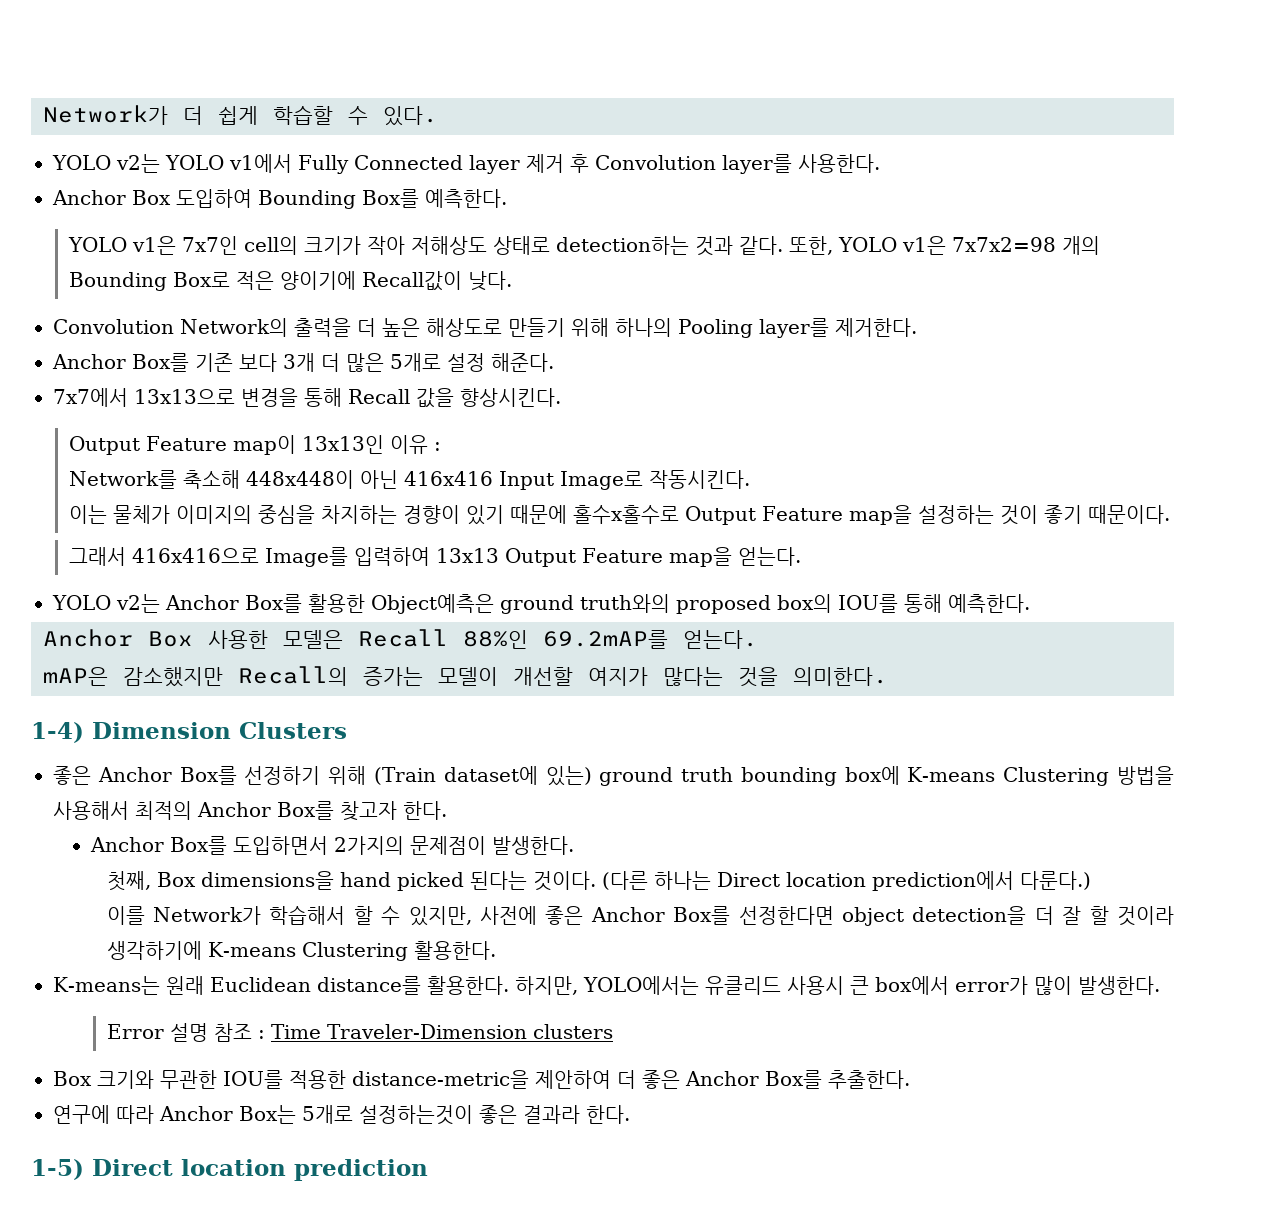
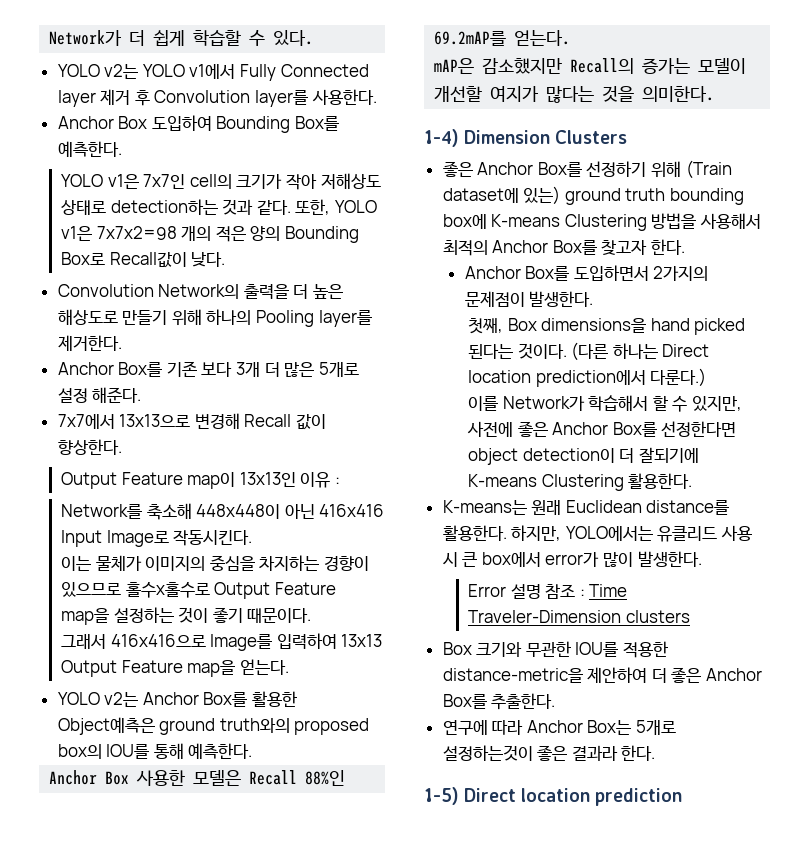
- 또한, YOLO v1은 7x7x2=98 개의 Bounding Box로 적은 양이기에 Recall값이 낮다.
+ 또한, YOLO v1은 7x7x2=98 개의 적은 양의 Bounding Box로 Recall값이 낮다.
- 7x7에서 13x13으로 변경을 통해 Recall 값을 향상시킨다.
+ 7x7에서 13x13으로 변경해 Recall 값이 향상한다.
- 이는 물체가 이미지의 중심을 차지하는 경향이 있기 때문에 홀수x홀수로 Output Feature map을 설정하는 것이 좋기 때문이다.
+ 이는 물체가 이미지의 중심을 차지하는 경향이 있으므로 홀수x홀수로 Output Feature map을 설정하는 것이 좋기 때문이다.
- 이를 Network가 학습해서 할 수 있지만, 사전에 좋은 Anchor Box를 선정한다면 object detection을 더 잘 할 것이라 생각하기에 K-means Clustering 활용한다.
+ 이를 Network가 학습해서 할 수 있지만, 사전에 좋은 Anchor Box를 선정한다면 object detection이 더 잘되기에 K-means Clustering 활용한다.
- 하지만, YOLO에서는 유클리드 사용시 큰 box에서 error가 많이 발생한다.
+ 하지만, YOLO에서는 유클리드 사용 시 큰 box에서 error가 많이 발생한다.

